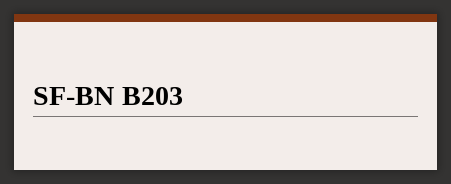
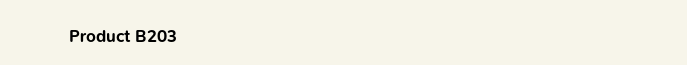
- SF-BN B203
+ Product B203

